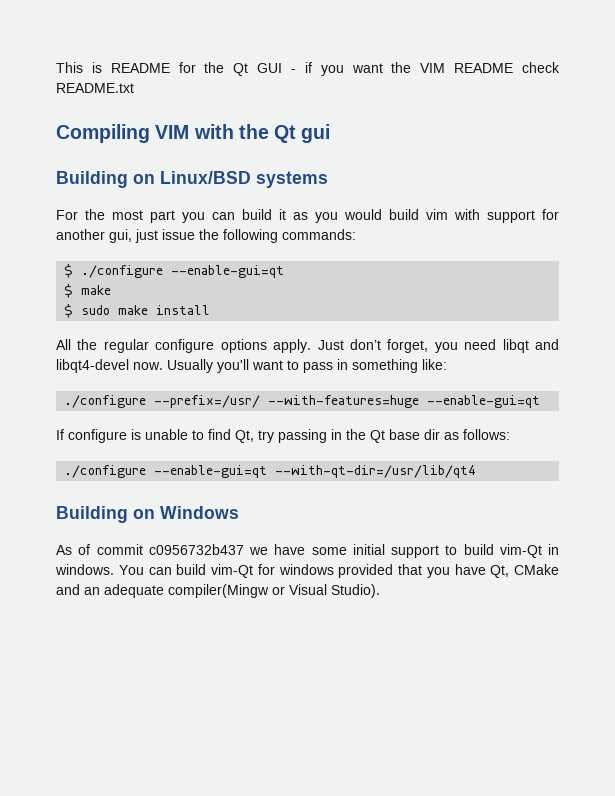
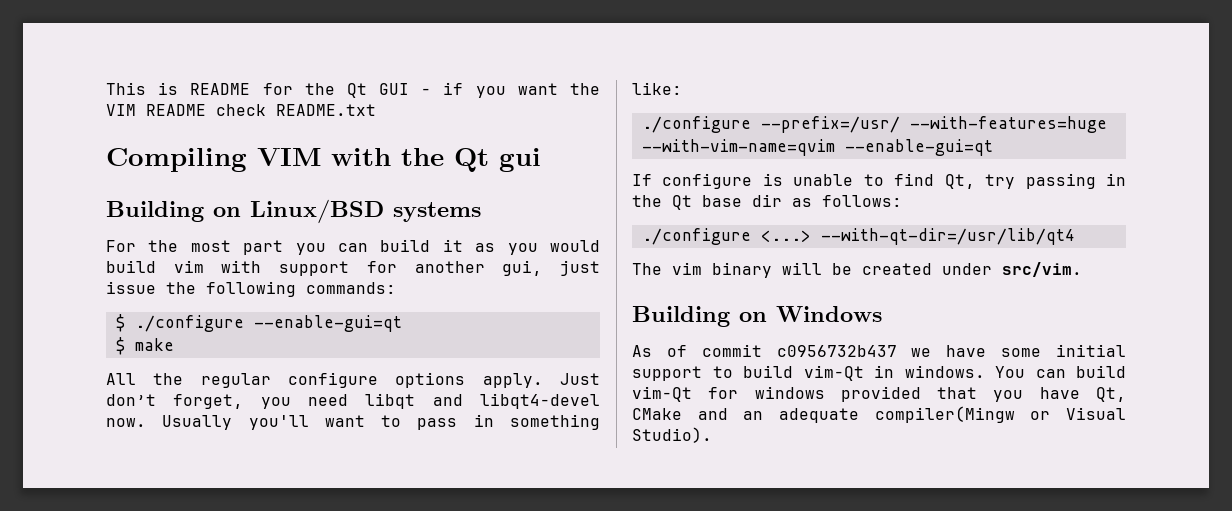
- $ sudo make install
- ./configure --prefix=/usr/ --with-features=huge --enable-gui=qt
+ ./configure --prefix=/usr/ --with-features=huge --with-vim-name=qvim --enable-gui=qt
- ./configure --enable-gui=qt --with-qt-dir=/usr/lib/qt4
+ ./configure <...> --with-qt-dir=/usr/lib/qt4
+ The vim binary will be created under src/vim.

